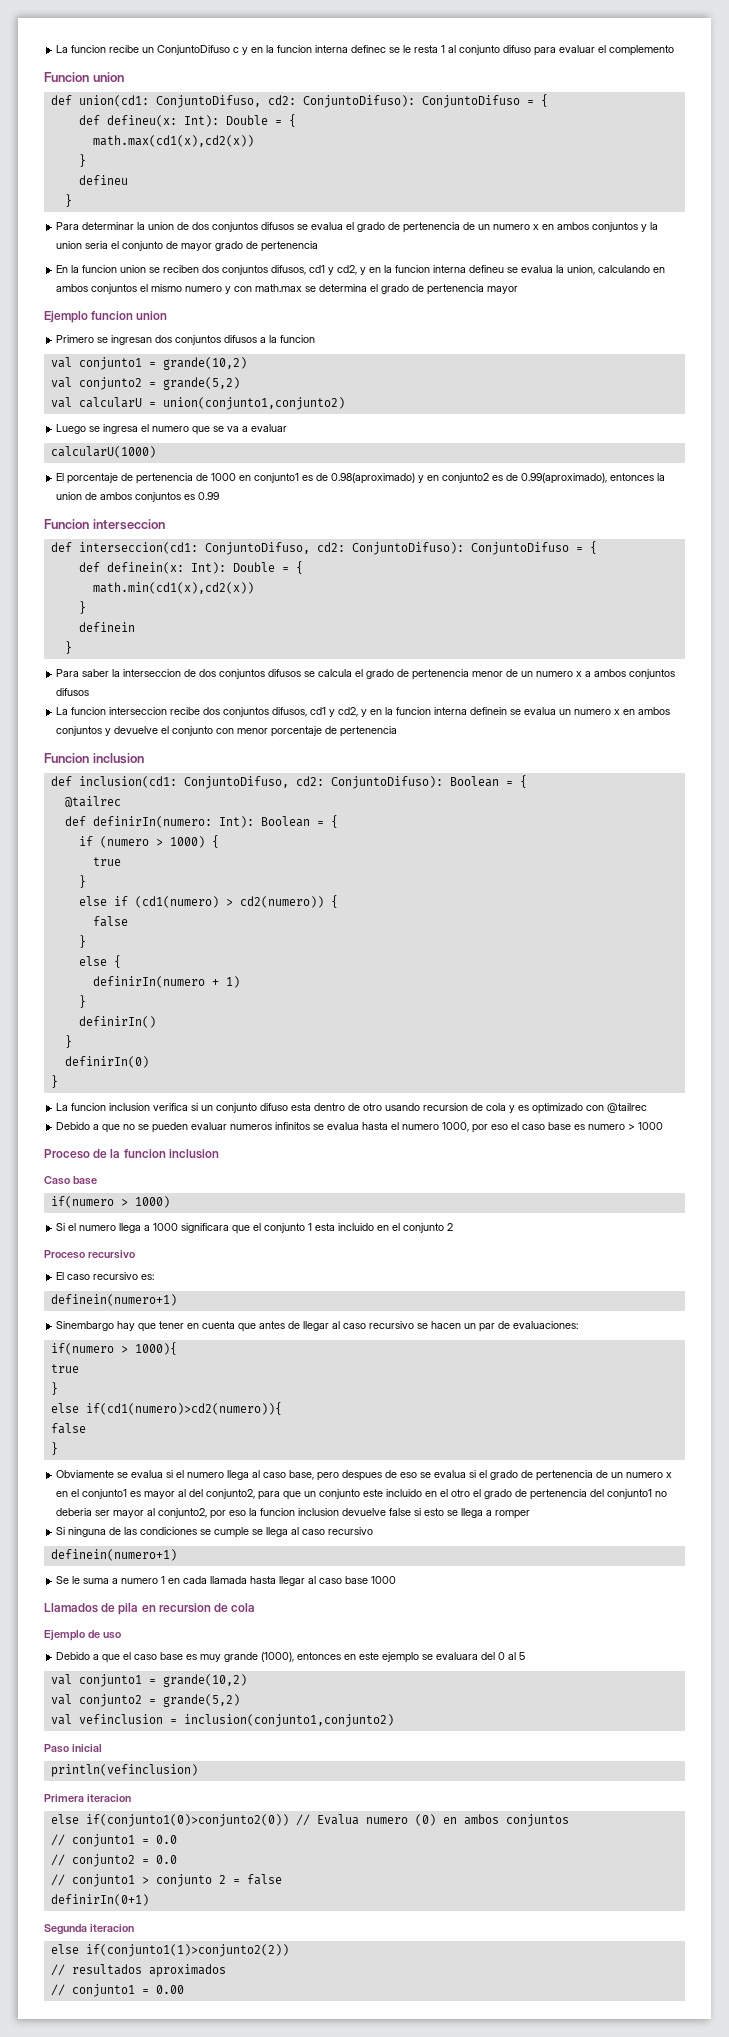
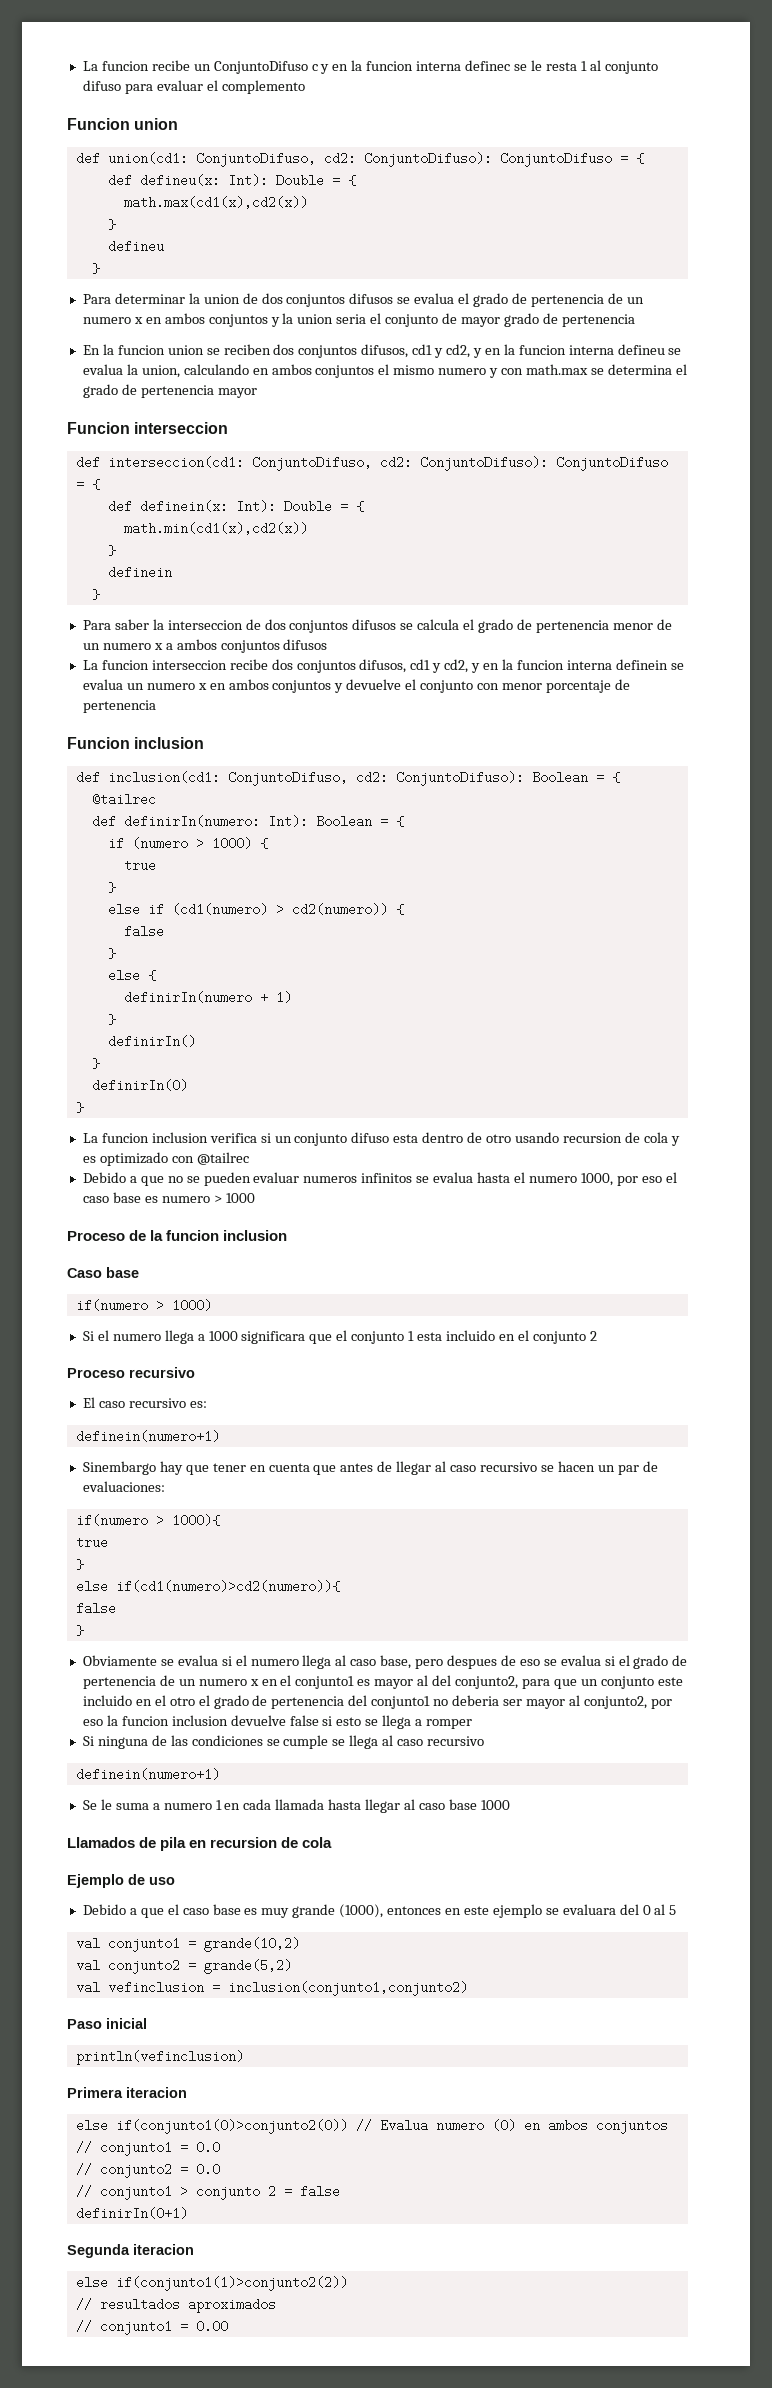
- Ejemplo funcion union
- Primero se ingresan dos conjuntos difusos a la funcion
- val conjunto1 = grande(10,2)
- val conjunto2 = grande(5,2)
- val calcularU = union(conjunto1,conjunto2)
- Luego se ingresa el numero que se va a evaluar
- calcularU(1000)
- El porcentaje de pertenencia de 1000 en conjunto1 es de 0.98(aproximado) y en conjunto2 es de 0.99(aproximado), entonces la union de ambos conjuntos es 0.99

